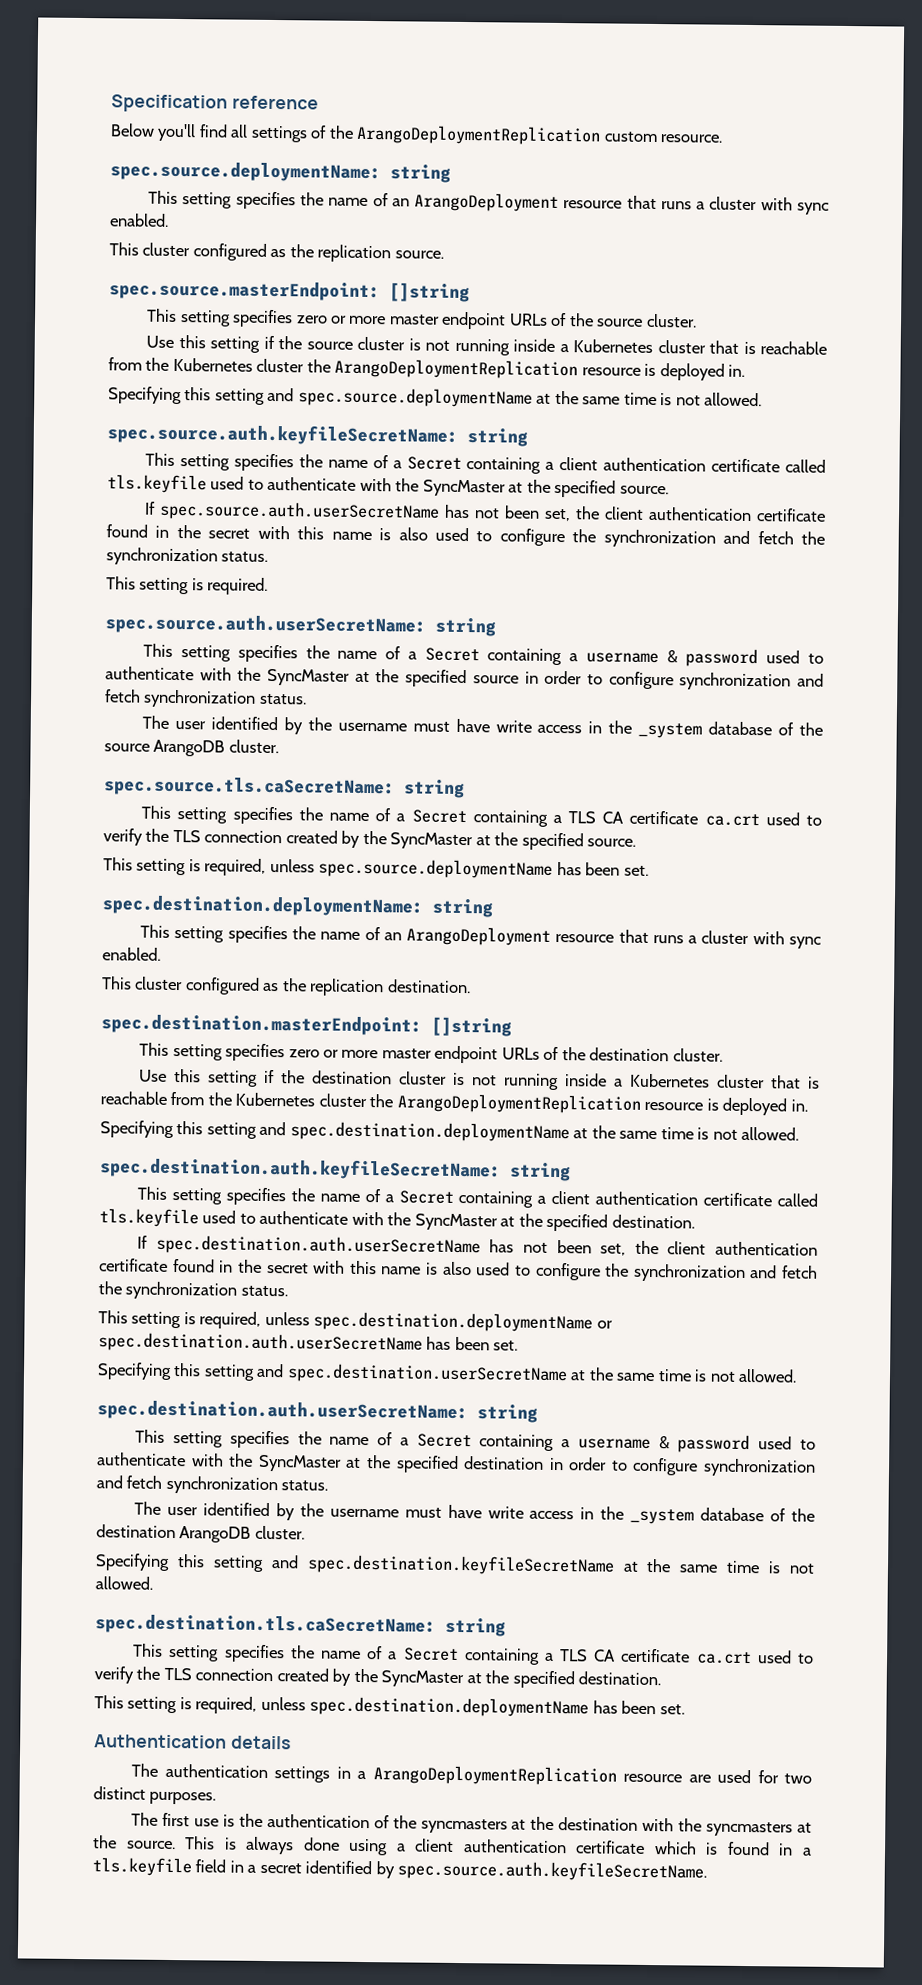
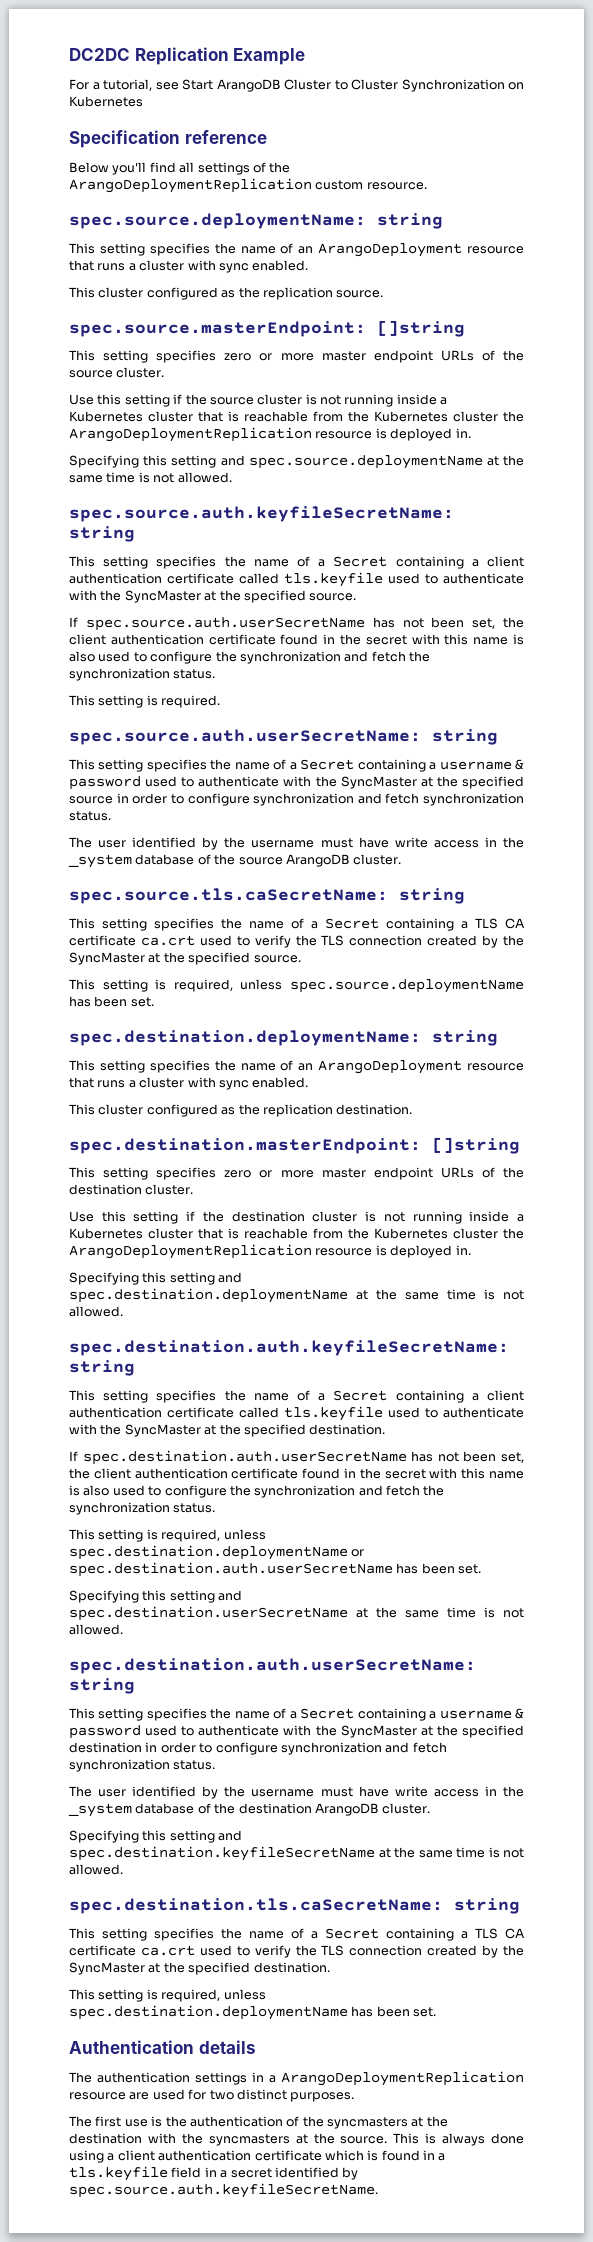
+ DC2DC Replication Example
+ For a tutorial, see Start ArangoDB Cluster to Cluster Synchronization on Kubernetes

